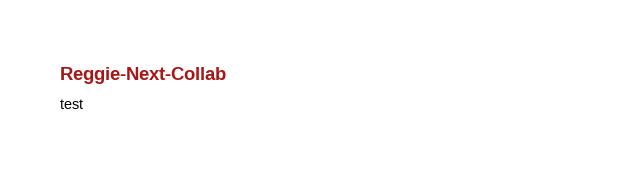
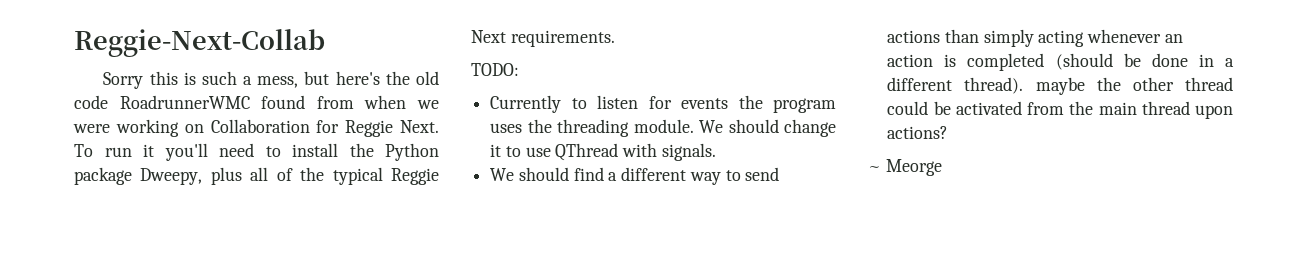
- test
+ Sorry this is such a mess, but here's the old code RoadrunnerWMC found from when we were working on Collaboration for Reggie Next. To run it you'll need to install the Python package Dweepy, plus all of the typical Reggie Next requirements.
+ TODO:
+ Currently to listen for events the program uses the threading module. We should change it to use QThread with signals.
+ We should find a different way to send actions than simply acting whenever an action is completed (should be done in a different thread). maybe the other thread could be activated from the main thread upon actions?
+ ~ Meorge

